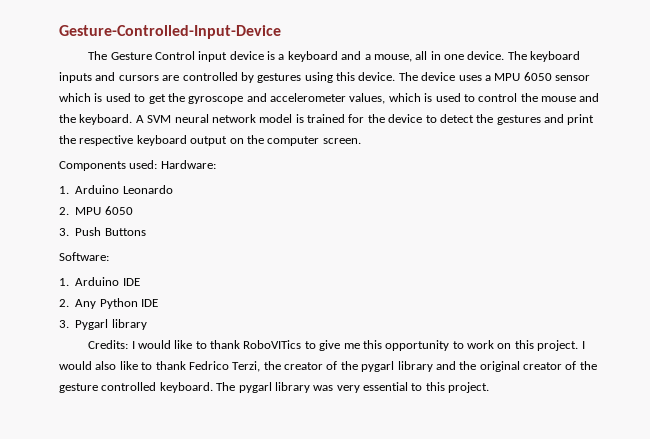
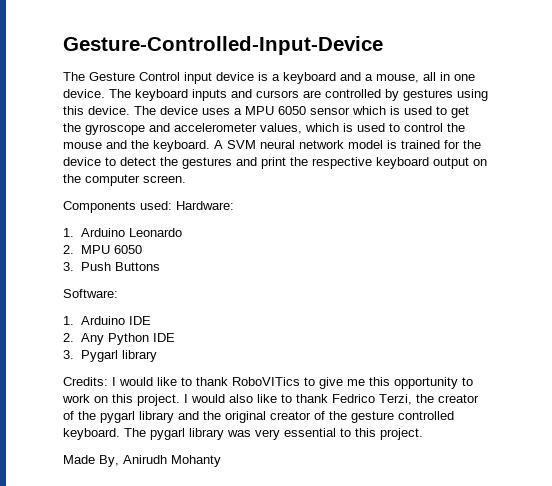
+ Made By, Anirudh Mohanty

